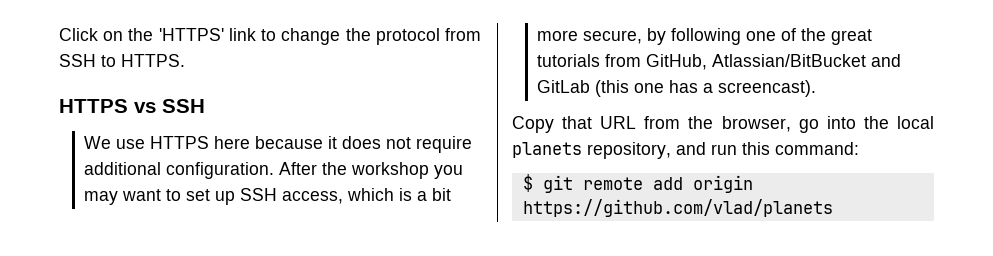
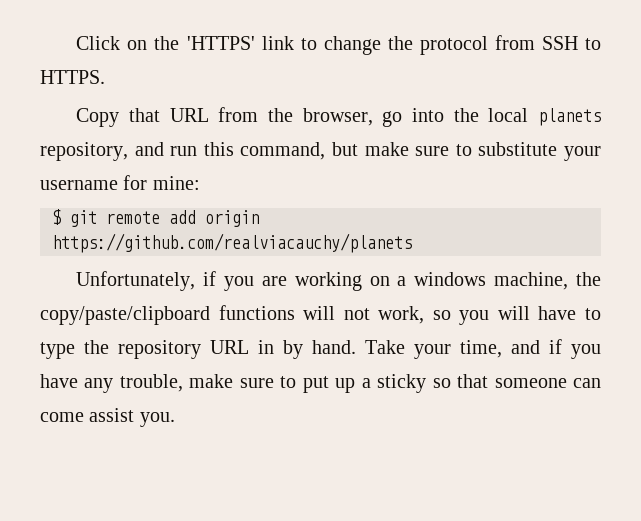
- HTTPS vs SSH
- We use HTTPS here because it does not require additional configuration. After the workshop you may want to set up SSH access, which is a bit more secure, by following one of the great tutorials from GitHub, Atlassian/BitBucket and GitLab (this one has a screencast).
- Copy that URL from the browser, go into the local planets repository, and run this command:
+ Copy that URL from the browser, go into the local planets repository, and run this command, but make sure to substitute your username for mine:
- $ git remote add origin https://github.com/vlad/planets
+ $ git remote add origin https://github.com/realviacauchy/planets
+ Unfortunately, if you are working on a windows machine, the copy/paste/clipboard functions will not work, so you will have to type the repository URL in by hand. Take your time, and if you have any trouble, make sure to put up a sticky so that someone can come assist you.

